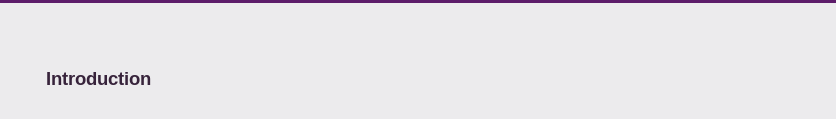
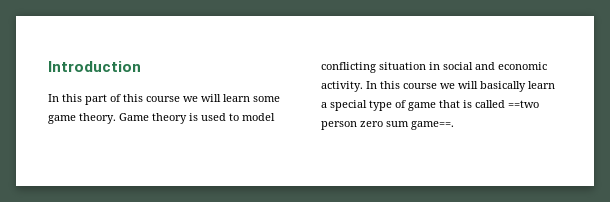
+ In this part of this course we will learn some game theory. Game theory is used to model conflicting situation in social and economic activity. In this course we will basically learn a special type of game that is called ==two person zero sum game==.

